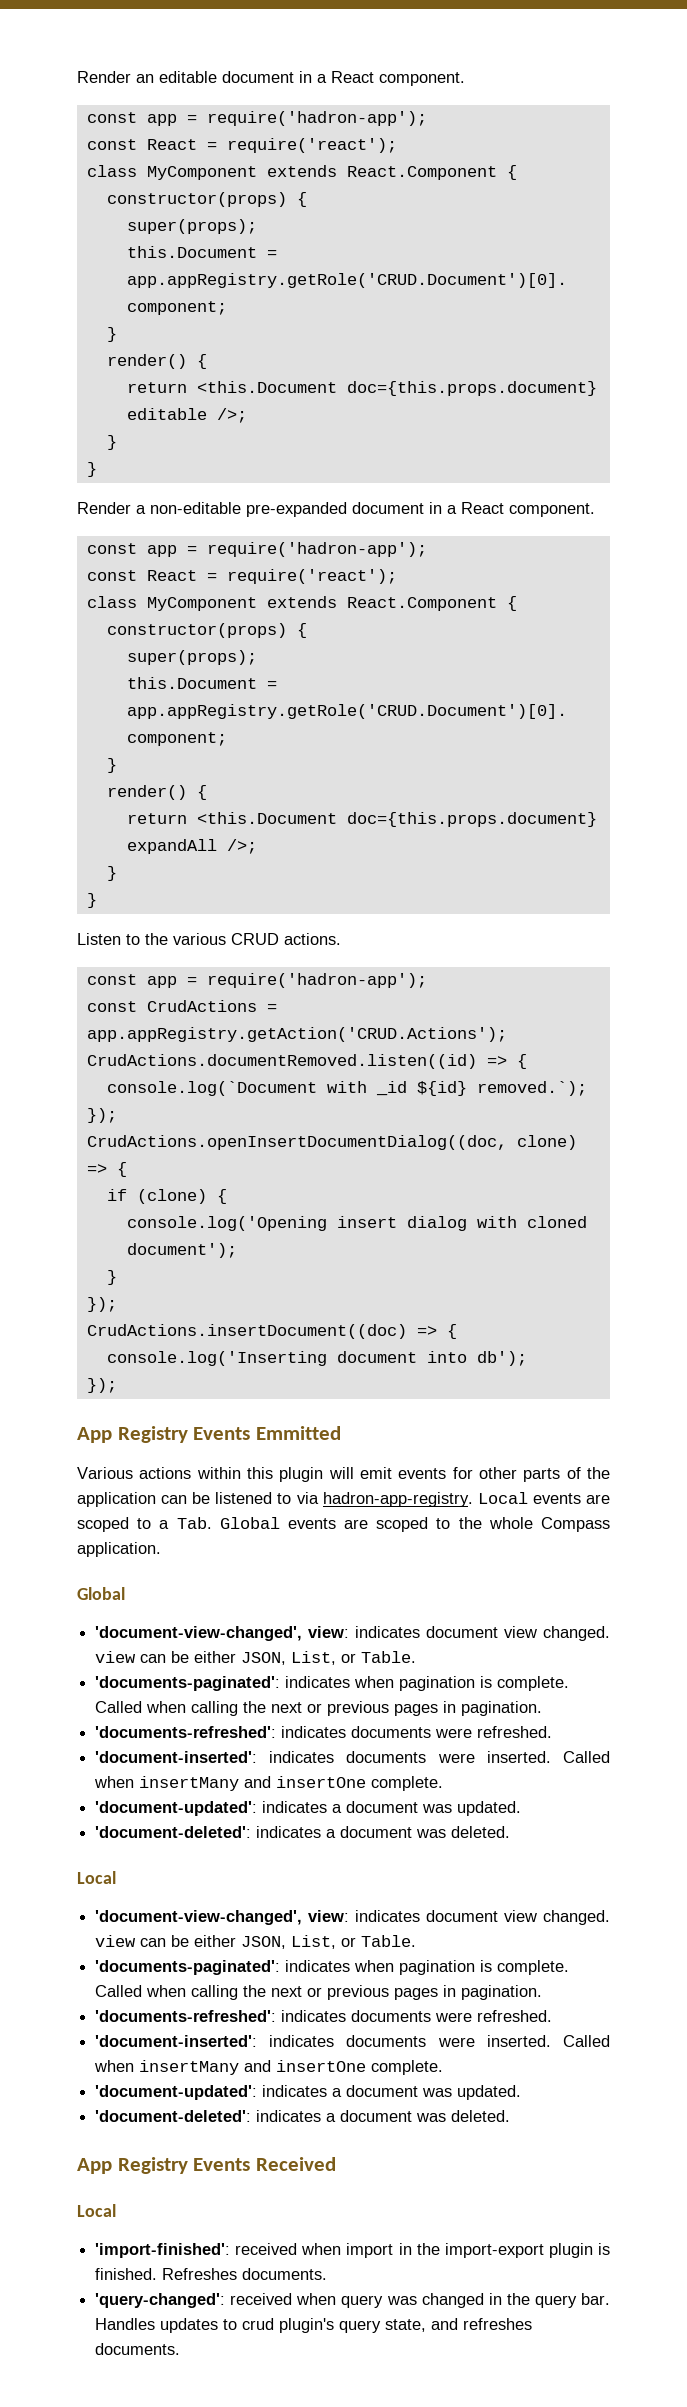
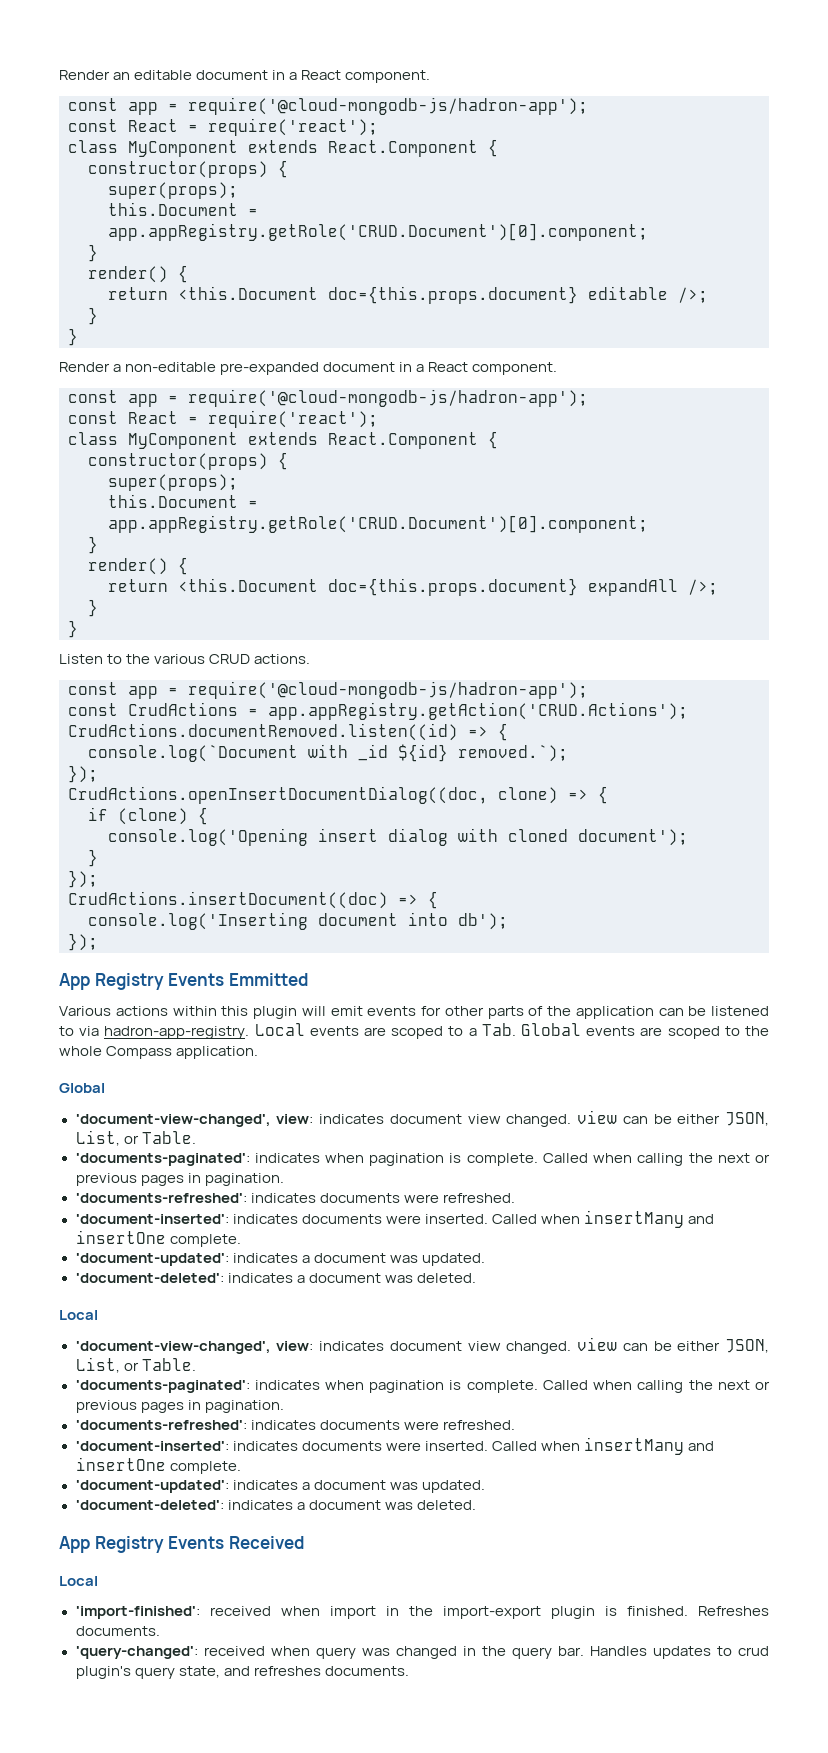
  Render an editable document in a React component.
- const app = require('hadron-app');
+ const app = require('@cloud-mongodb-js/hadron-app');
  Render a non-editable pre-expanded document in a React component.
- const app = require('hadron-app');
+ const app = require('@cloud-mongodb-js/hadron-app');
  Listen to the various CRUD actions.
- const app = require('hadron-app');
+ const app = require('@cloud-mongodb-js/hadron-app');

